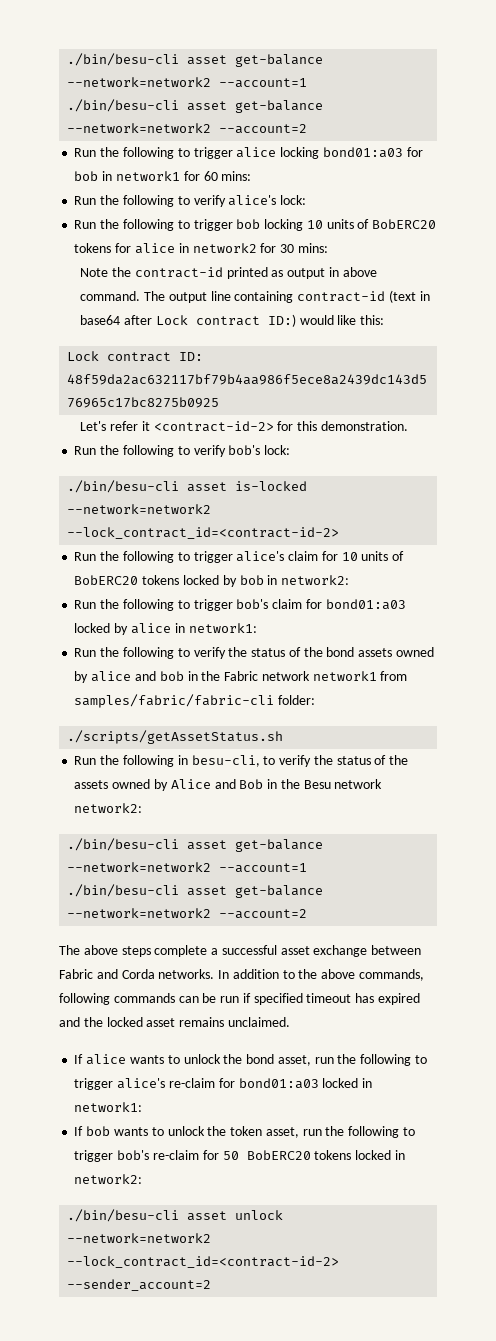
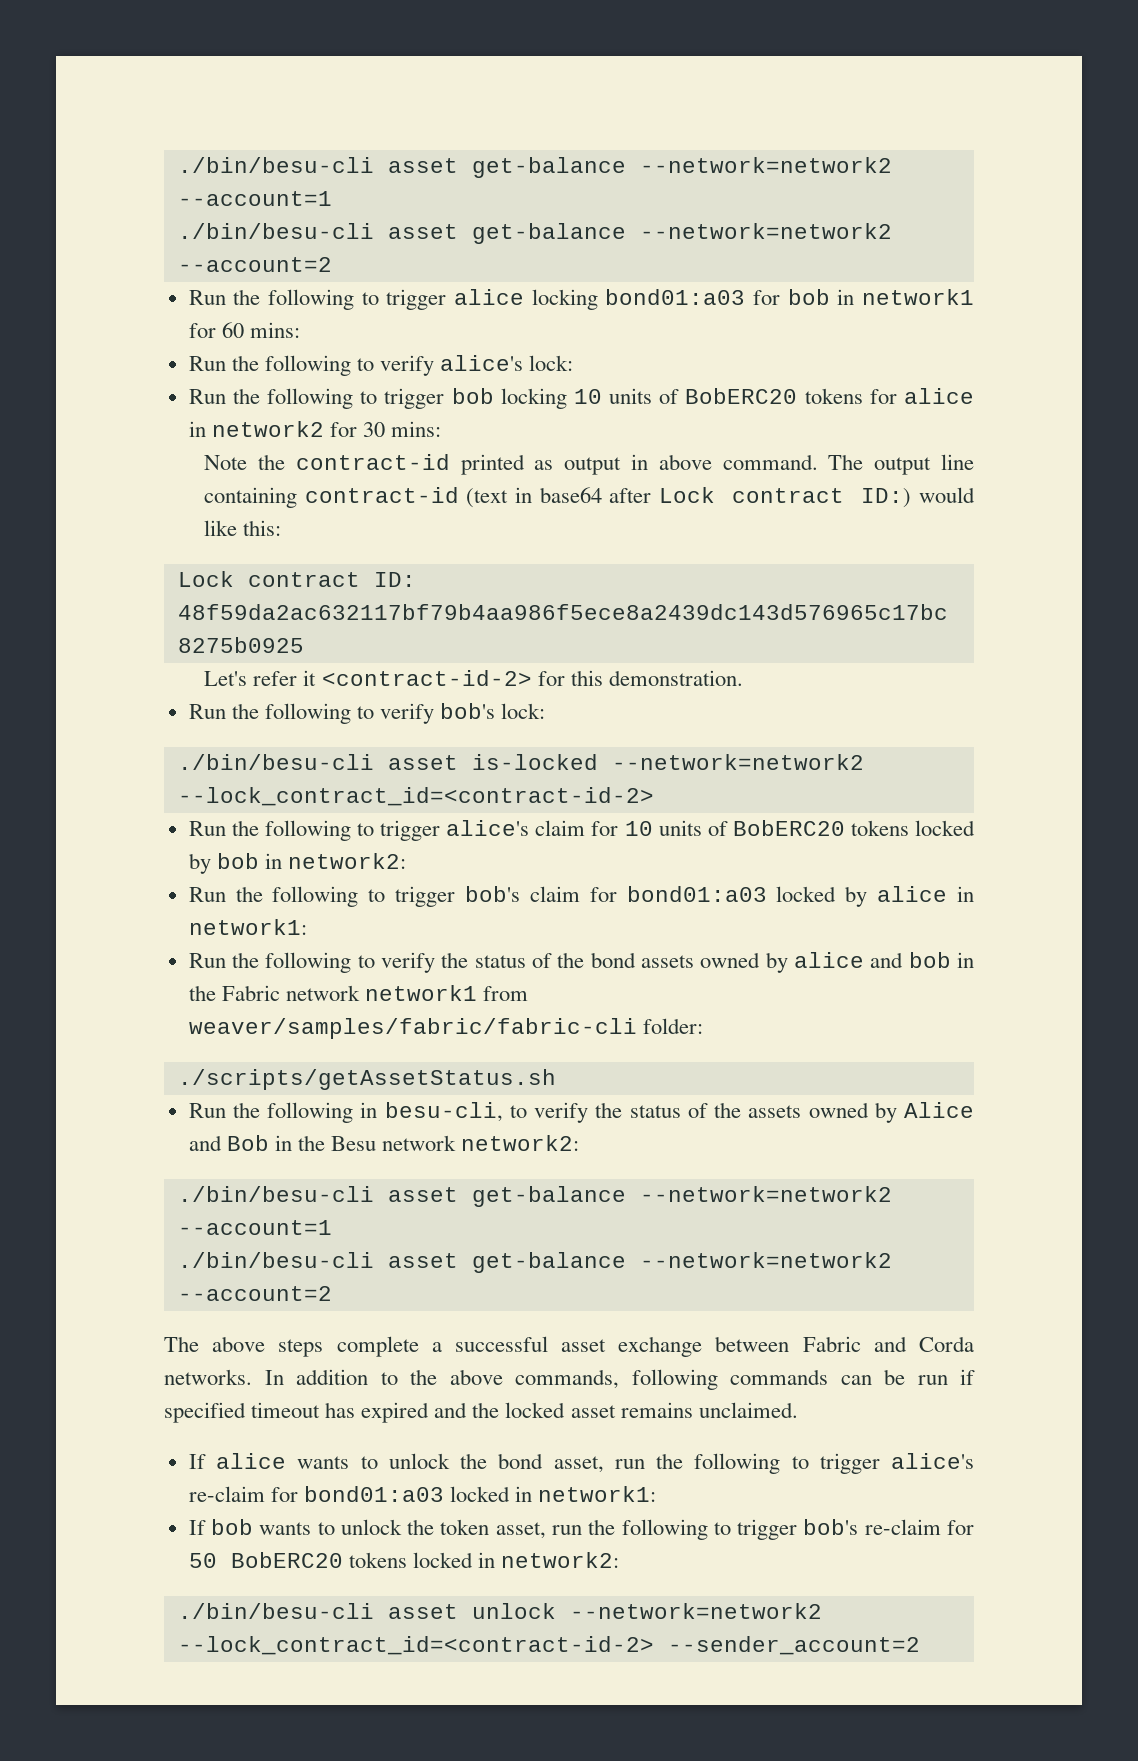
- Run the following to verify the status of the bond assets owned by alice and bob in the Fabric network network1 from samples/fabric/fabric-cli folder:
+ Run the following to verify the status of the bond assets owned by alice and bob in the Fabric network network1 from weaver/samples/fabric/fabric-cli folder:

